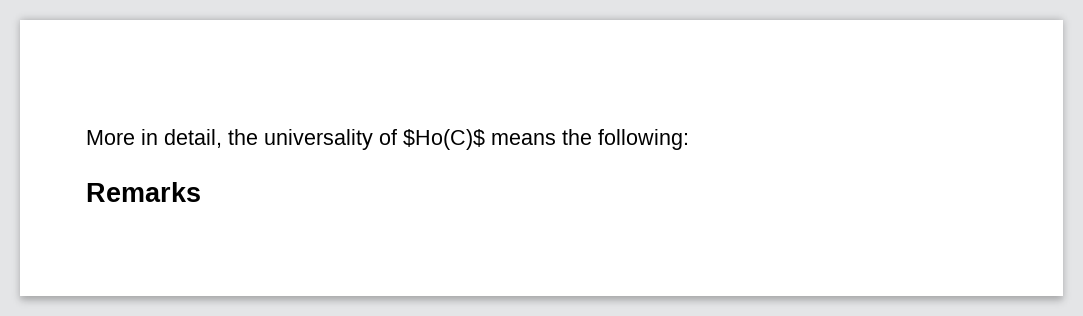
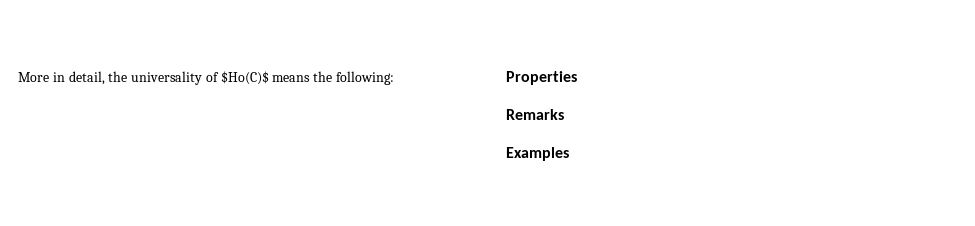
+ Properties
+ Examples

